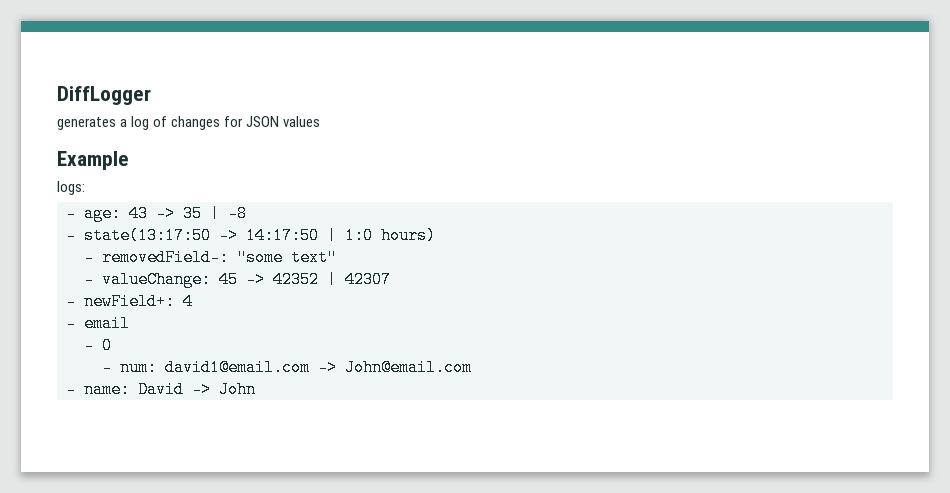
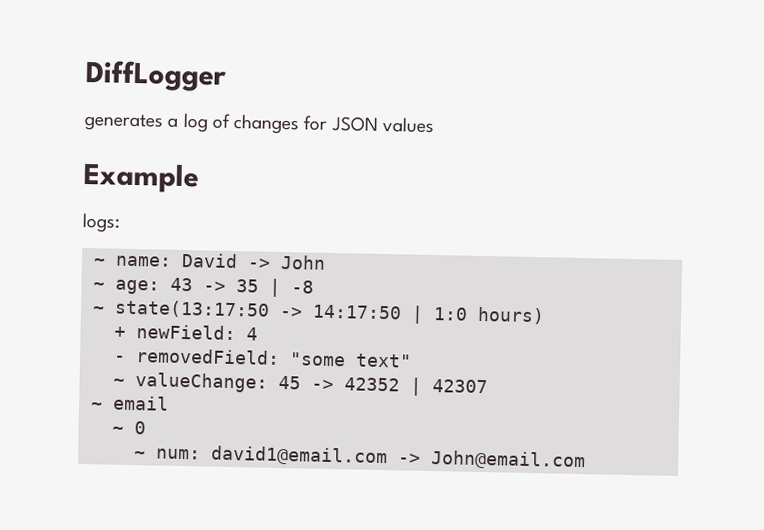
- - age: 43 -> 35 | -8
+ ~ name: David -> John
+ ~ age: 43 -> 35 | -8
- - state(13:17:50 -> 14:17:50 | 1:0 hours)
+ ~ state(13:17:50 -> 14:17:50 | 1:0 hours)
- - removedField-: "some text"
+ + newField: 4
+ - removedField: "some text"
- - valueChange: 45 -> 42352 | 42307
+ ~ valueChange: 45 -> 42352 | 42307
- - newField+: 4
- - email
+ ~ email
- - 0
+ ~ 0
- - num: david1@email.com -> John@email.com
+ ~ num: david1@email.com -> John@email.com
- - name: David -> John

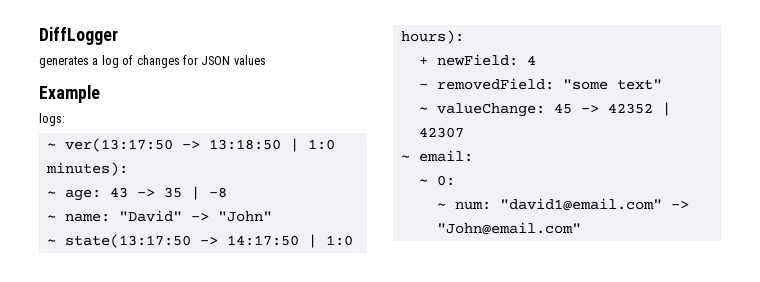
- ~ name: David -> John
+ ~ ver(13:17:50 -> 13:18:50 | 1:0 minutes):
+ ~ name: "David" -> "John"
- ~ state(13:17:50 -> 14:17:50 | 1:0 hours)
+ ~ state(13:17:50 -> 14:17:50 | 1:0 hours):
- ~ email
- ~ 0
+ ~ email:
+ ~ 0:
- ~ num: david1@email.com -> John@email.com
+ ~ num: "david1@email.com" -> "John@email.com"

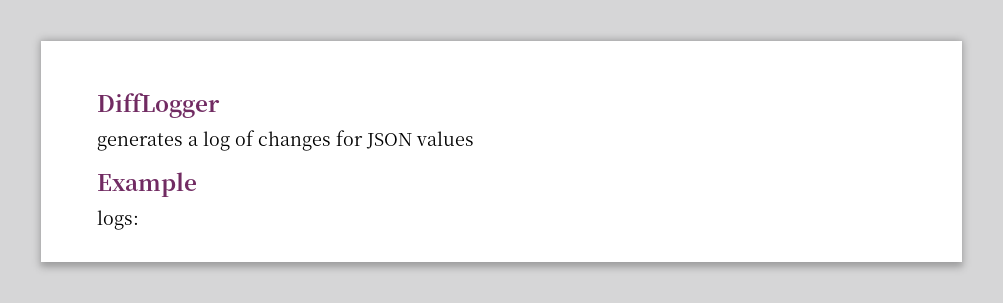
- ~ ver(13:17:50 -> 13:18:50 | 1:0 minutes):
- ~ age: 43 -> 35 | -8
- ~ name: "David" -> "John"
- ~ state(13:17:50 -> 14:17:50 | 1:0 hours):
- + newField: 4
- - removedField: "some text"
- ~ valueChange: 45 -> 42352 | 42307
- ~ email:
- ~ 0:
- ~ num: "david1@email.com" -> "John@email.com"

